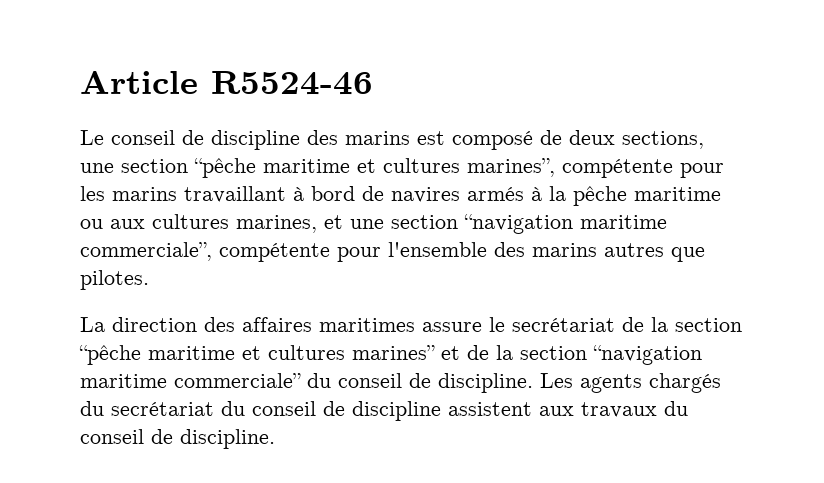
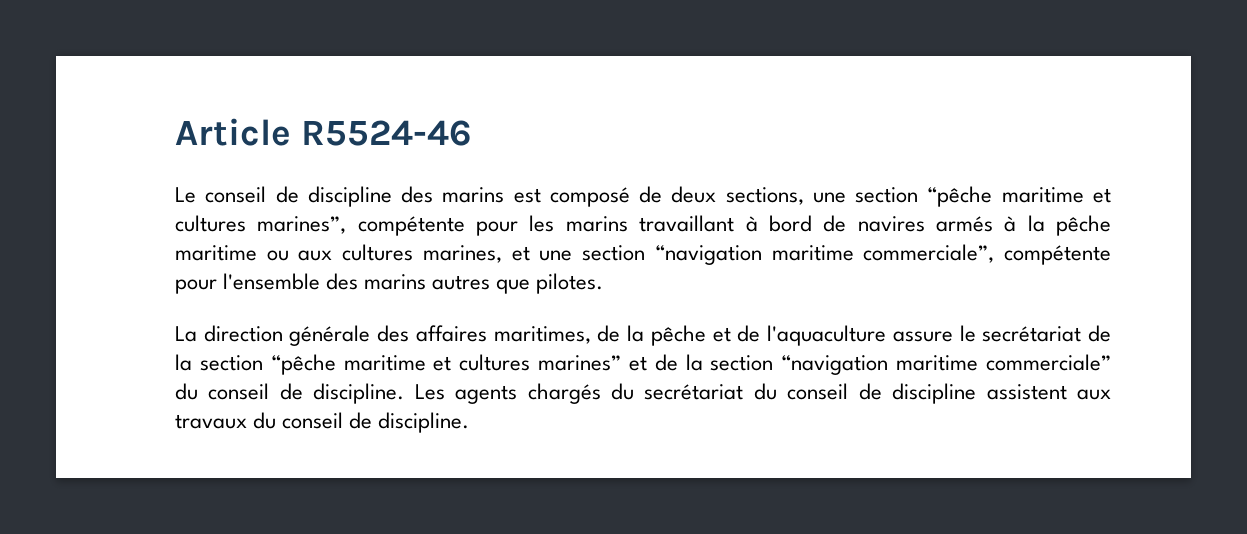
- La direction des affaires maritimes assure le secrétariat de la section “pêche maritime et cultures marines” et de la section “navigation maritime commerciale” du conseil de discipline.
+ La direction générale des affaires maritimes, de la pêche et de l'aquaculture assure le secrétariat de la section “pêche maritime et cultures marines” et de la section “navigation maritime commerciale” du conseil de discipline.

